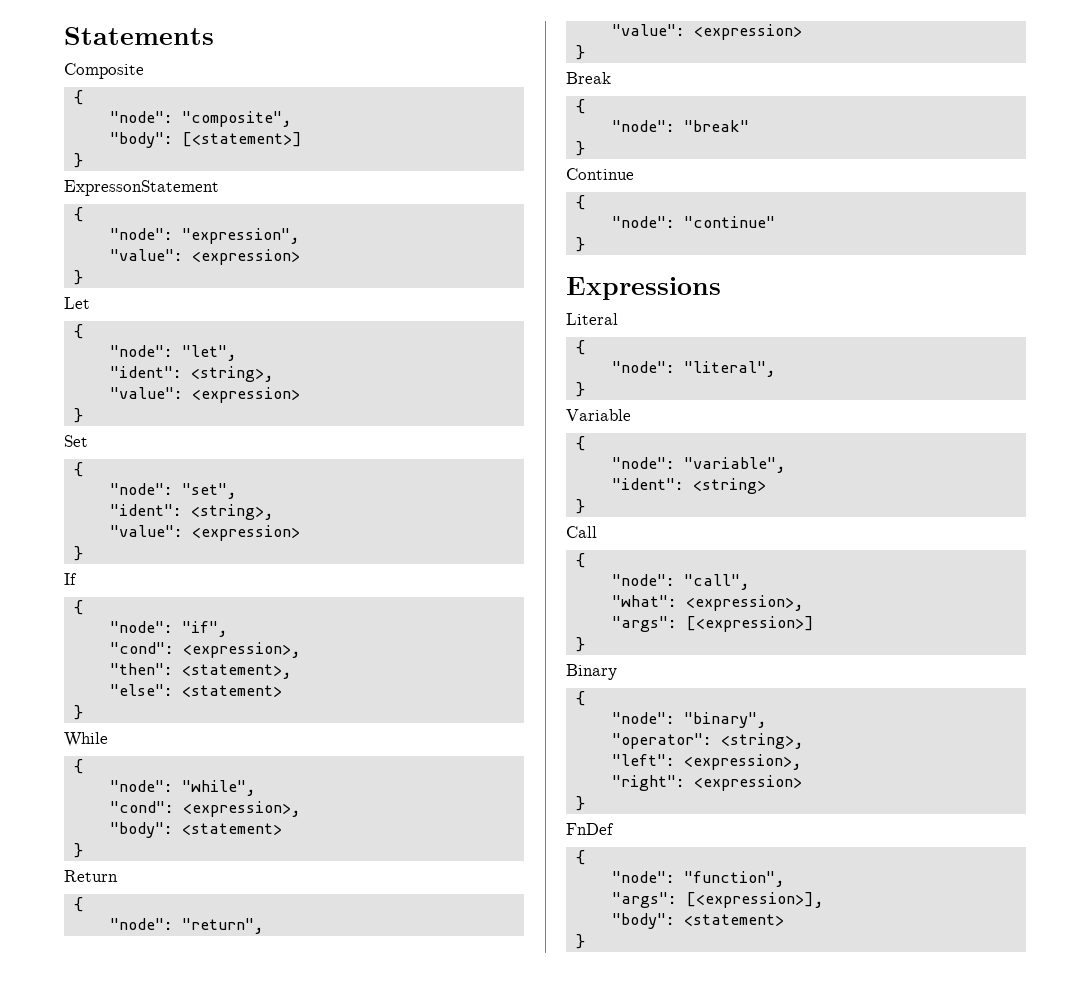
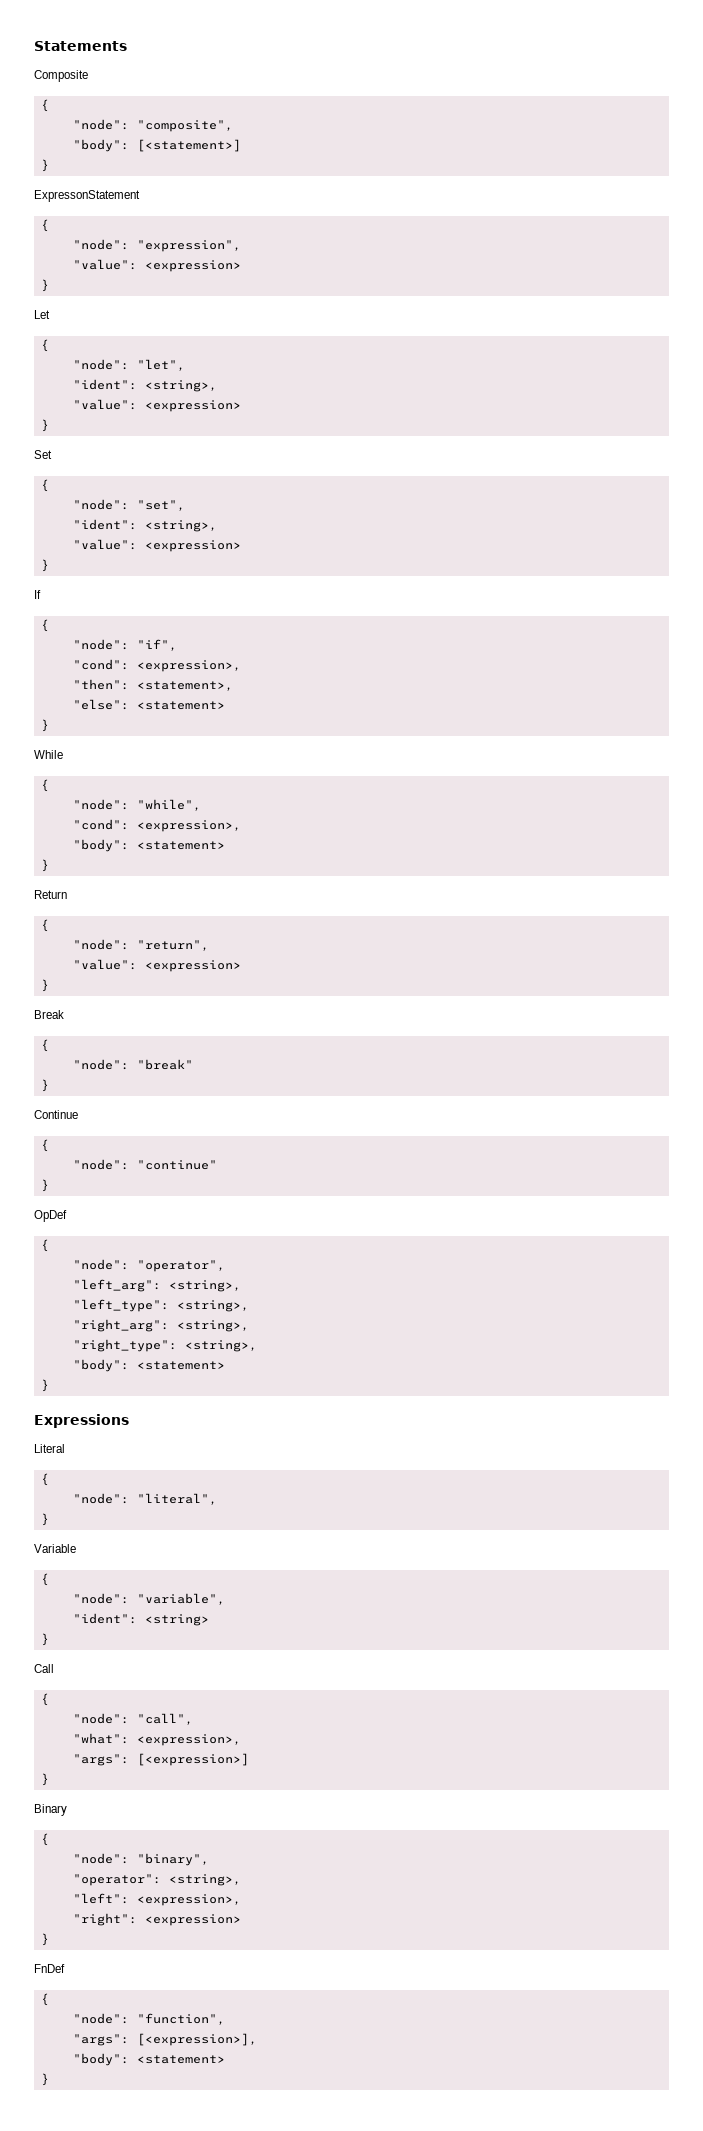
+ OpDef
+ {
+ "node": "operator",
+ "left_arg": <string>,
+ "left_type": <string>,
+ "right_arg": <string>,
+ "right_type": <string>,
+ "body": <statement>
+ }

